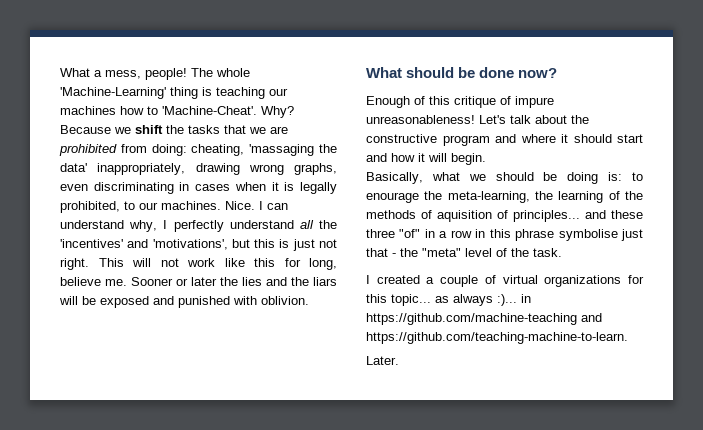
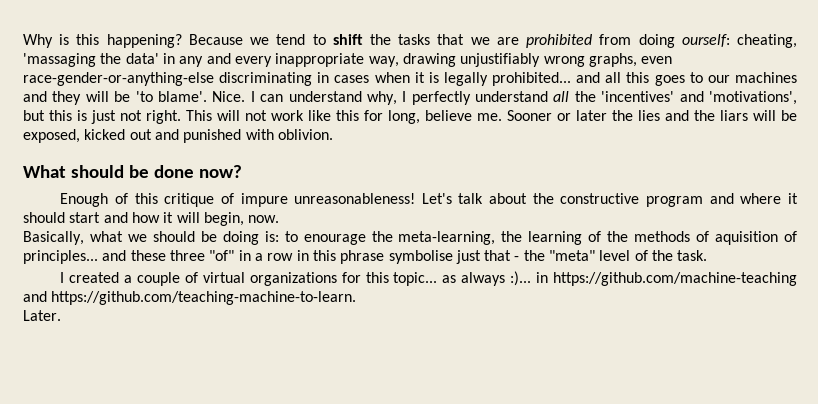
- What a mess, people! The whole 'Machine-Learning' thing is teaching our machines how to 'Machine-Cheat'. Why? Because we shift the tasks that we are prohibited from doing: cheating, 'massaging the data' inappropriately, drawing wrong graphs, even discriminating in cases when it is legally prohibited, to our machines.
+ Why is this happening? Because we tend to shift the tasks that we are prohibited from doing ourself: cheating, 'massaging the data' in any and every inappropriate way, drawing unjustifiably wrong graphs, even race-gender-or-anything-else discriminating in cases when it is legally prohibited... and all this goes to our machines and they will be 'to blame'.
- Sooner or later the lies and the liars will be exposed and punished with oblivion.
+ Sooner or later the lies and the liars will be exposed, kicked out and punished with oblivion.
- Let's talk about the constructive program and where it should start and how it will begin.
+ Let's talk about the constructive program and where it should start and how it will begin, now.

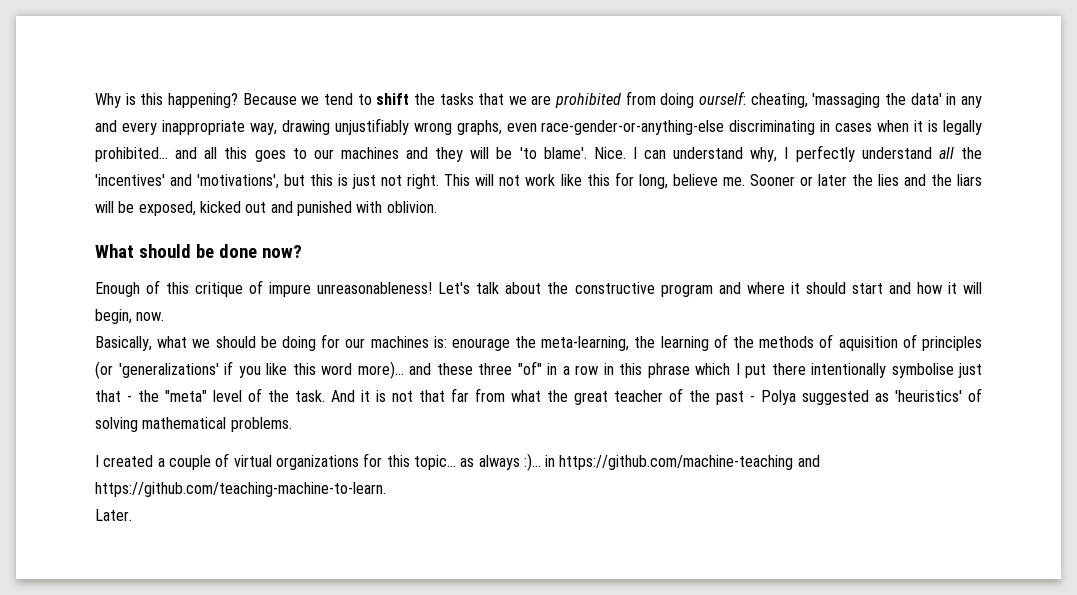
- Basically, what we should be doing is: to enourage the meta-learning, the learning of the methods of aquisition of principles... and these three "of" in a row in this phrase symbolise just that - the "meta" level of the task.
+ Basically, what we should be doing for our machines is: enourage the meta-learning, the learning of the methods of aquisition of principles (or 'generalizations' if you like this word more)... and these three "of" in a row in this phrase which I put there intentionally symbolise just that - the "meta" level of the task. And it is not that far from what the great teacher of the past - Polya suggested as 'heuristics' of solving mathematical problems.

